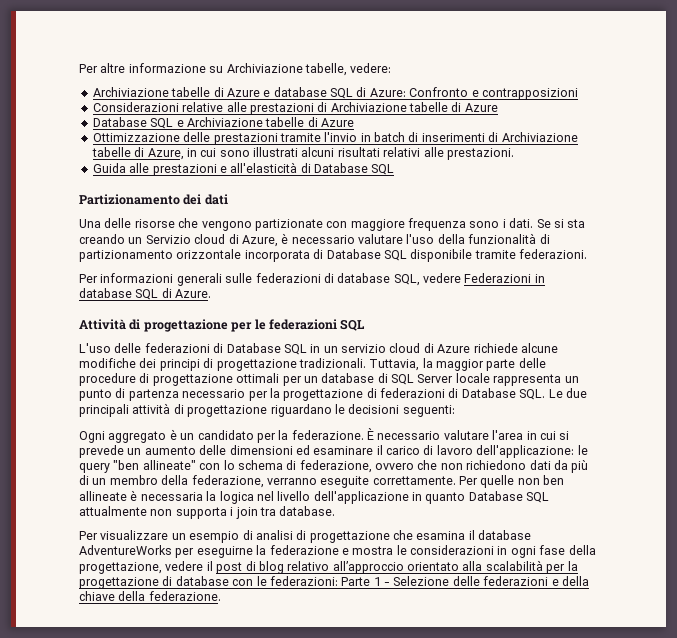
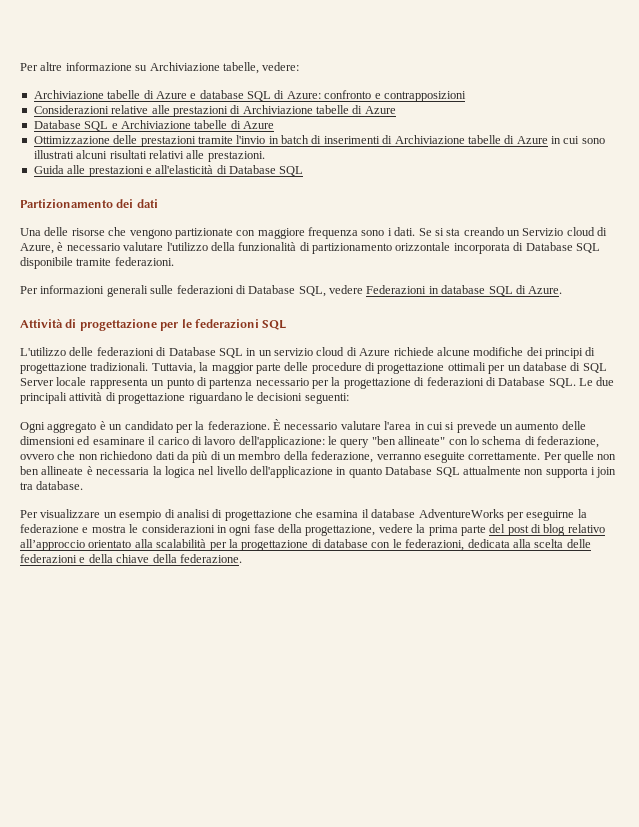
- Archiviazione tabelle di Azure e database SQL di Azure: Confronto e contrapposizioni
+ Archiviazione tabelle di Azure e database SQL di Azure: confronto e contrapposizioni
- Ottimizzazione delle prestazioni tramite l'invio in batch di inserimenti di Archiviazione tabelle di Azure, in cui sono illustrati alcuni risultati relativi alle prestazioni.
+ Ottimizzazione delle prestazioni tramite l'invio in batch di inserimenti di Archiviazione tabelle di Azure in cui sono illustrati alcuni risultati relativi alle prestazioni.
- Se si sta creando un Servizio cloud di Azure, è necessario valutare l'uso della funzionalità di partizionamento orizzontale incorporata di Database SQL disponibile tramite federazioni.
+ Se si sta creando un Servizio cloud di Azure, è necessario valutare l'utilizzo della funzionalità di partizionamento orizzontale incorporata di Database SQL disponibile tramite federazioni.
- Per informazioni generali sulle federazioni di database SQL, vedere Federazioni in database SQL di Azure.
+ Per informazioni generali sulle federazioni di Database SQL, vedere Federazioni in database SQL di Azure.
- L'uso delle federazioni di Database SQL in un servizio cloud di Azure richiede alcune modifiche dei principi di progettazione tradizionali.
+ L'utilizzo delle federazioni di Database SQL in un servizio cloud di Azure richiede alcune modifiche dei principi di progettazione tradizionali.
- Per visualizzare un esempio di analisi di progettazione che esamina il database AdventureWorks per eseguirne la federazione e mostra le considerazioni in ogni fase della progettazione, vedere il post di blog relativo all’approccio orientato alla scalabilità per la progettazione di database con le federazioni: Parte 1 - Selezione delle federazioni e della chiave della federazione.
+ Per visualizzare un esempio di analisi di progettazione che esamina il database AdventureWorks per eseguirne la federazione e mostra le considerazioni in ogni fase della progettazione, vedere la prima parte del post di blog relativo all’approccio orientato alla scalabilità per la progettazione di database con le federazioni, dedicata alla scelta delle federazioni e della chiave della federazione.

